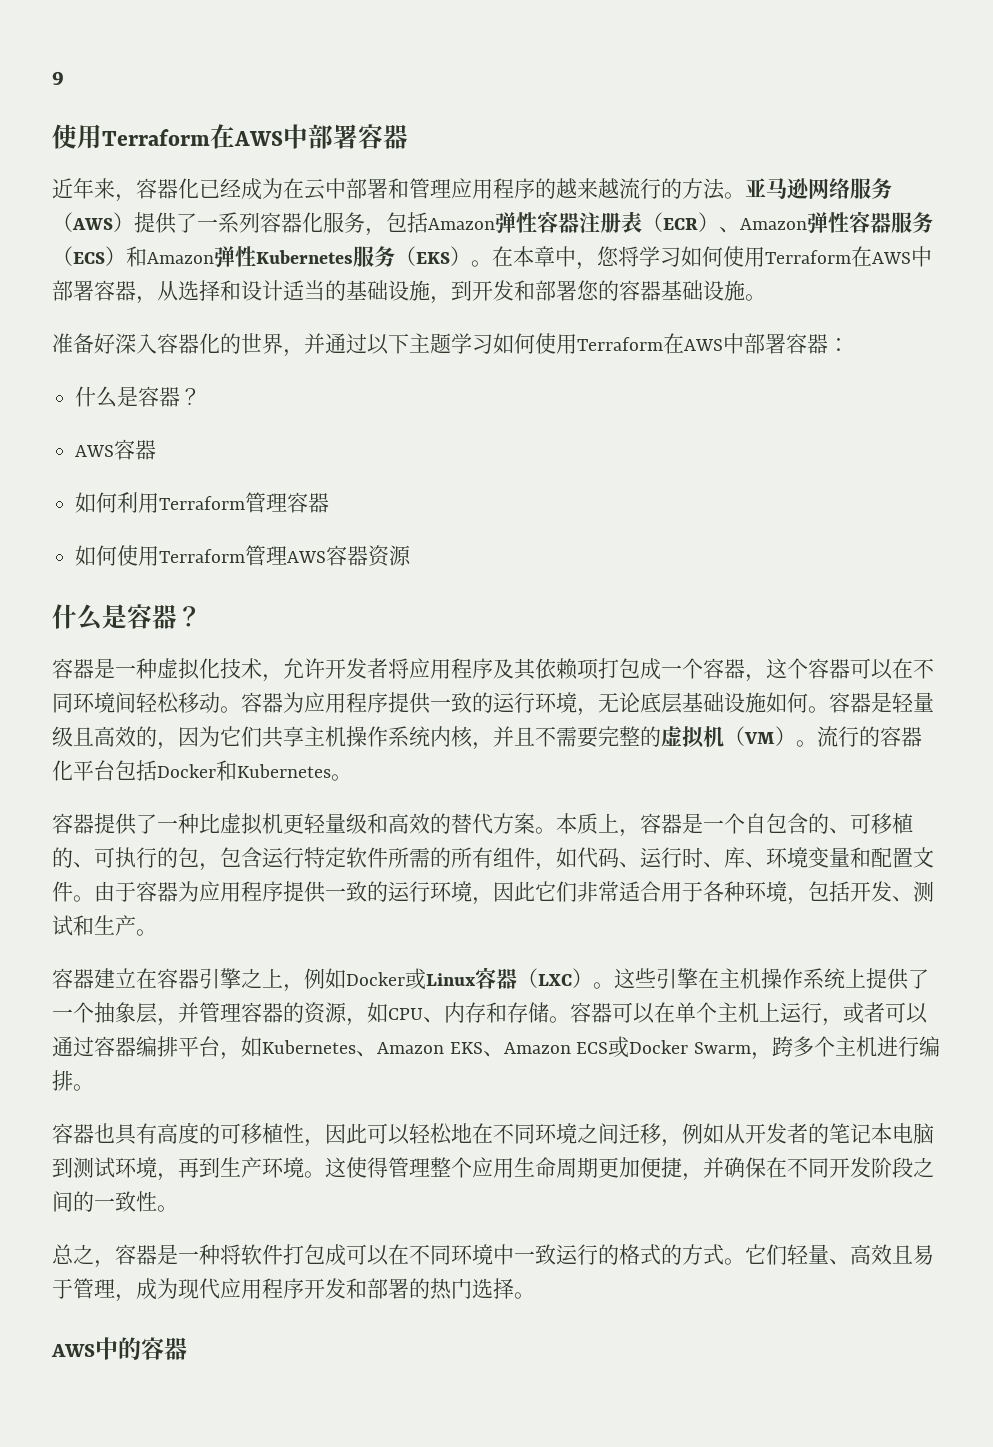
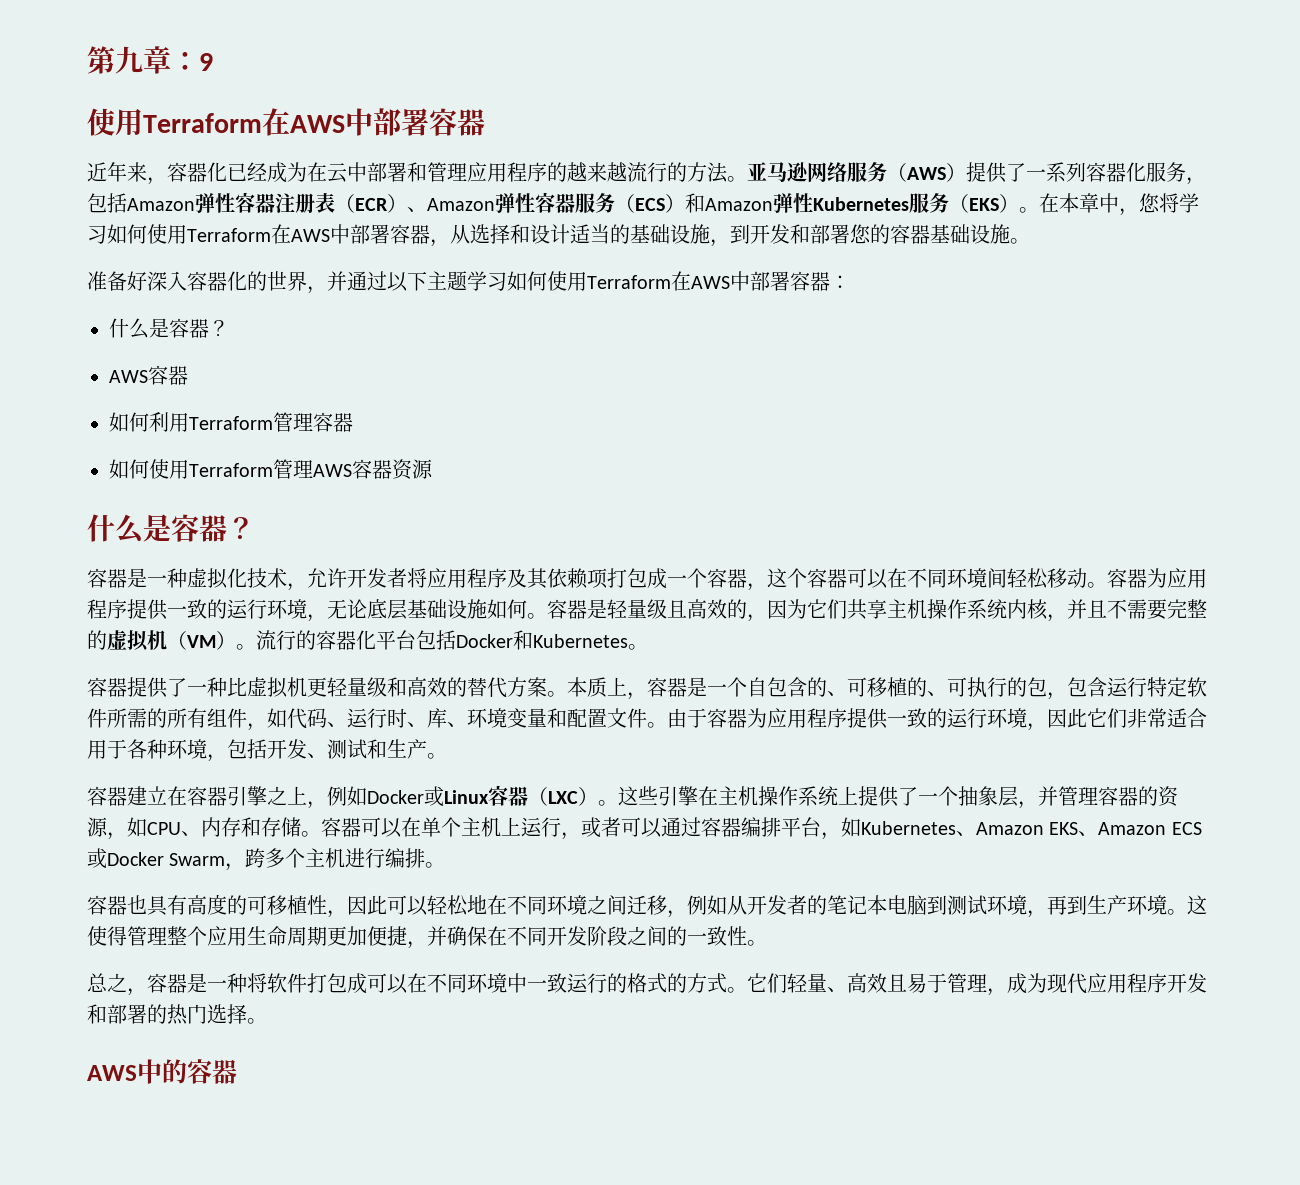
- 9
+ 第九章：9

